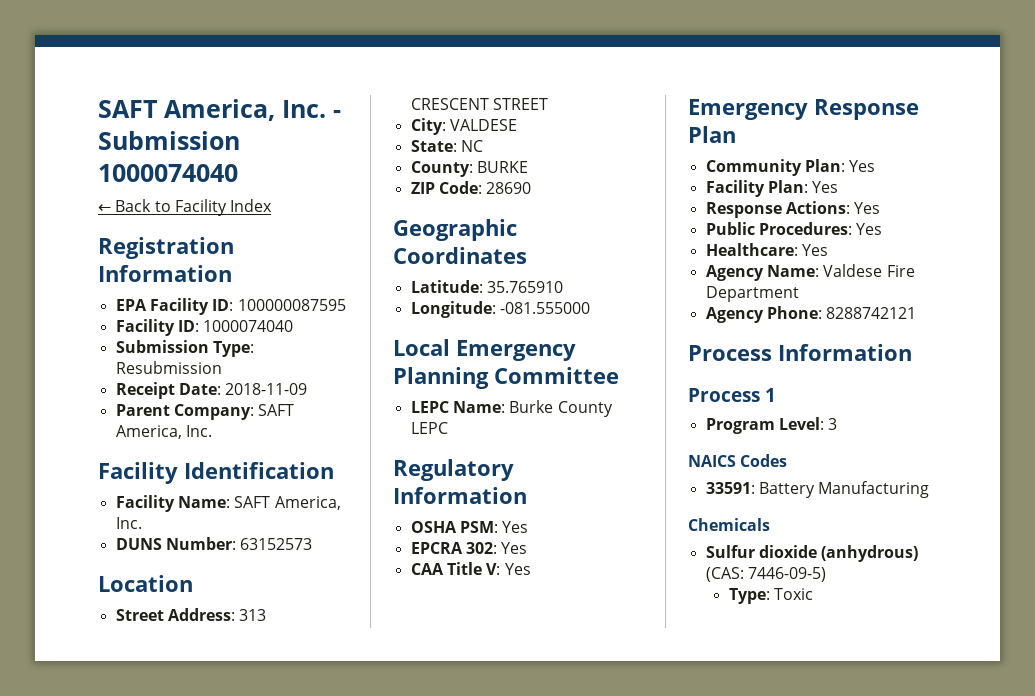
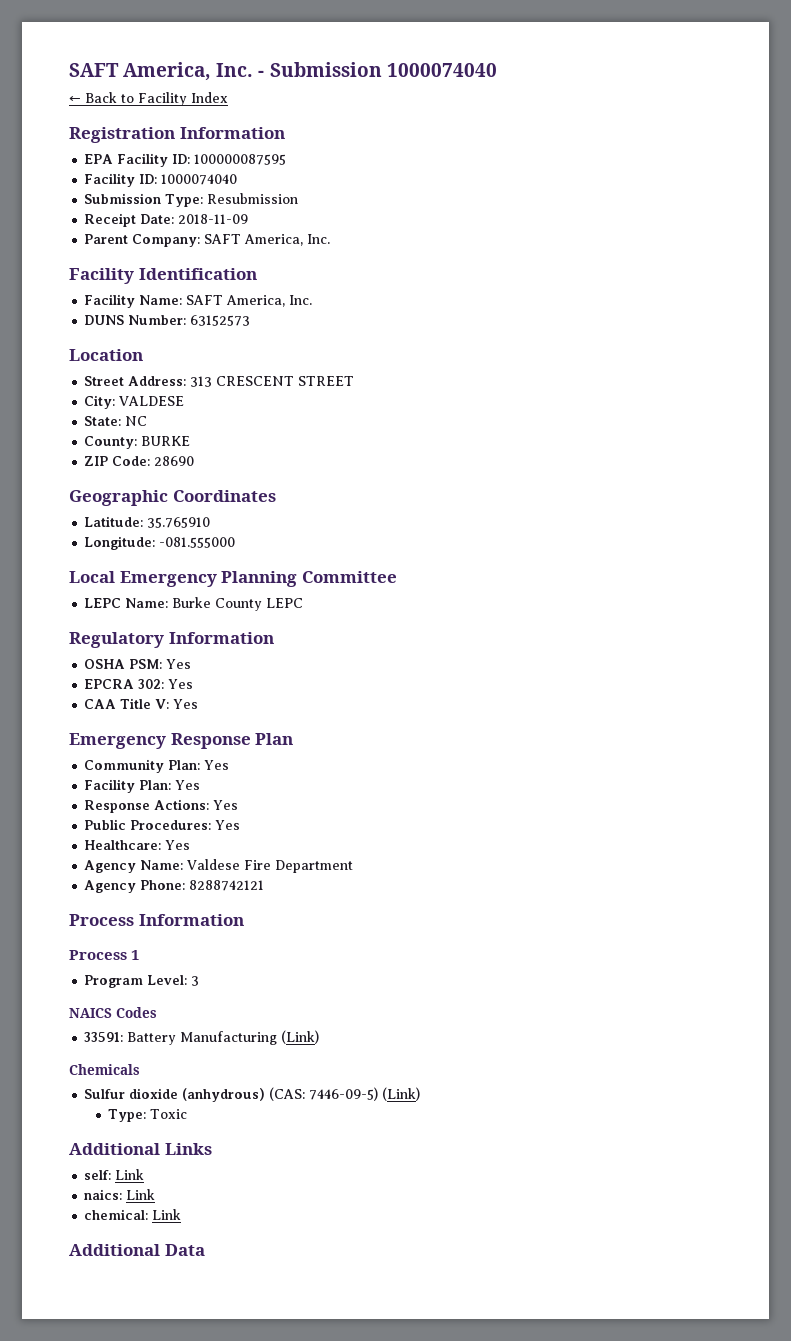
- 33591: Battery Manufacturing
+ 33591: Battery Manufacturing (Link)
- Sulfur dioxide (anhydrous) (CAS: 7446-09-5)
+ Sulfur dioxide (anhydrous) (CAS: 7446-09-5) (Link)
+ Additional Links
+ self: Link
+ naics: Link
+ chemical: Link
+ Additional Data

